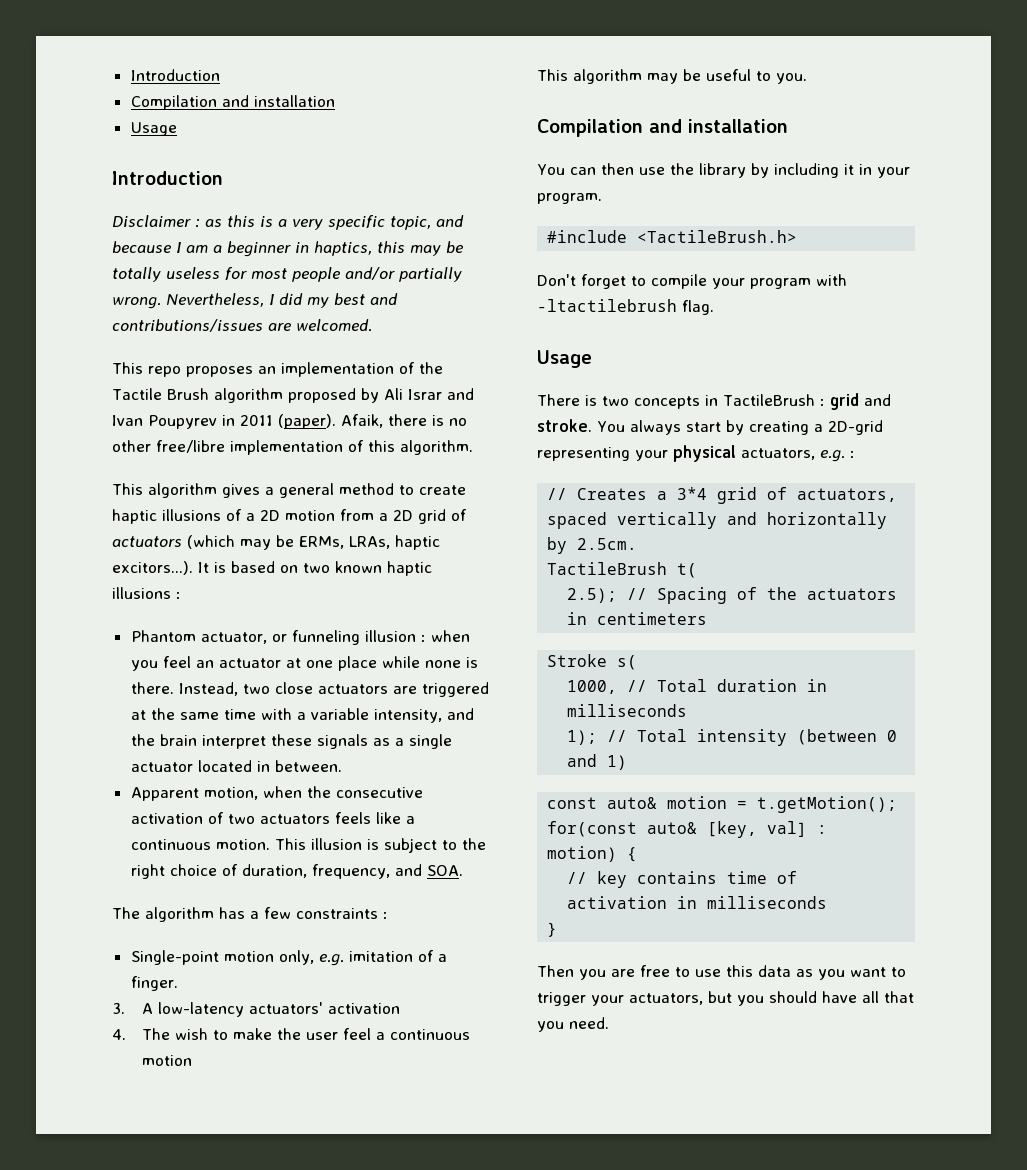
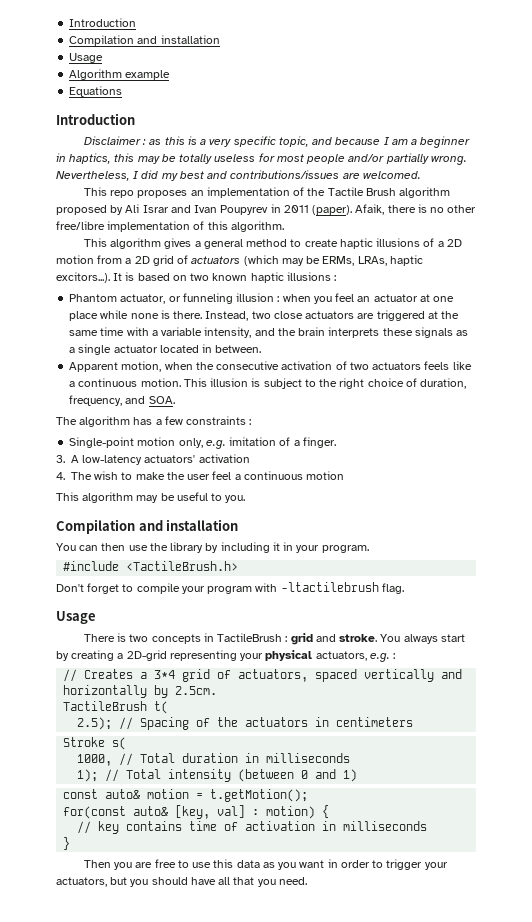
+ Algorithm example
+ Equations
- Instead, two close actuators are triggered at the same time with a variable intensity, and the brain interpret these signals as a single actuator located in between.
+ Instead, two close actuators are triggered at the same time with a variable intensity, and the brain interprets these signals as a single actuator located in between.
- Then you are free to use this data as you want to trigger your actuators, but you should have all that you need.
+ Then you are free to use this data as you want in order to trigger your actuators, but you should have all that you need.

